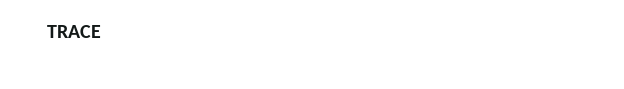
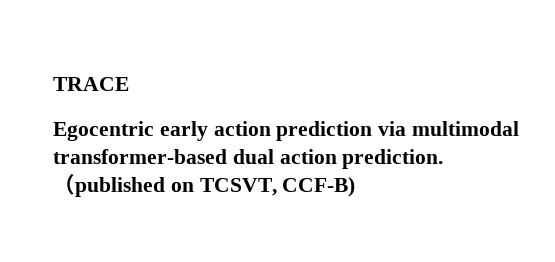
+ Egocentric early action prediction via multimodal transformer-based dual action prediction.（published on TCSVT, CCF-B)

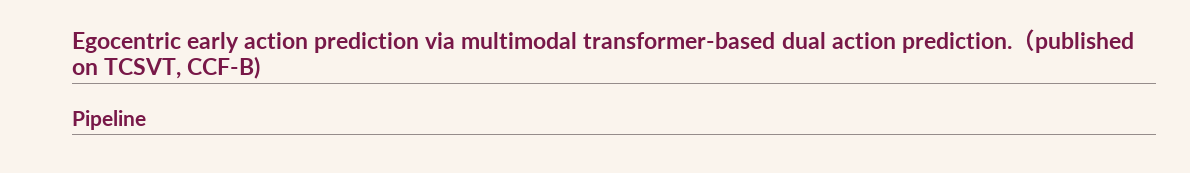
- TRACE
+ Pipeline

